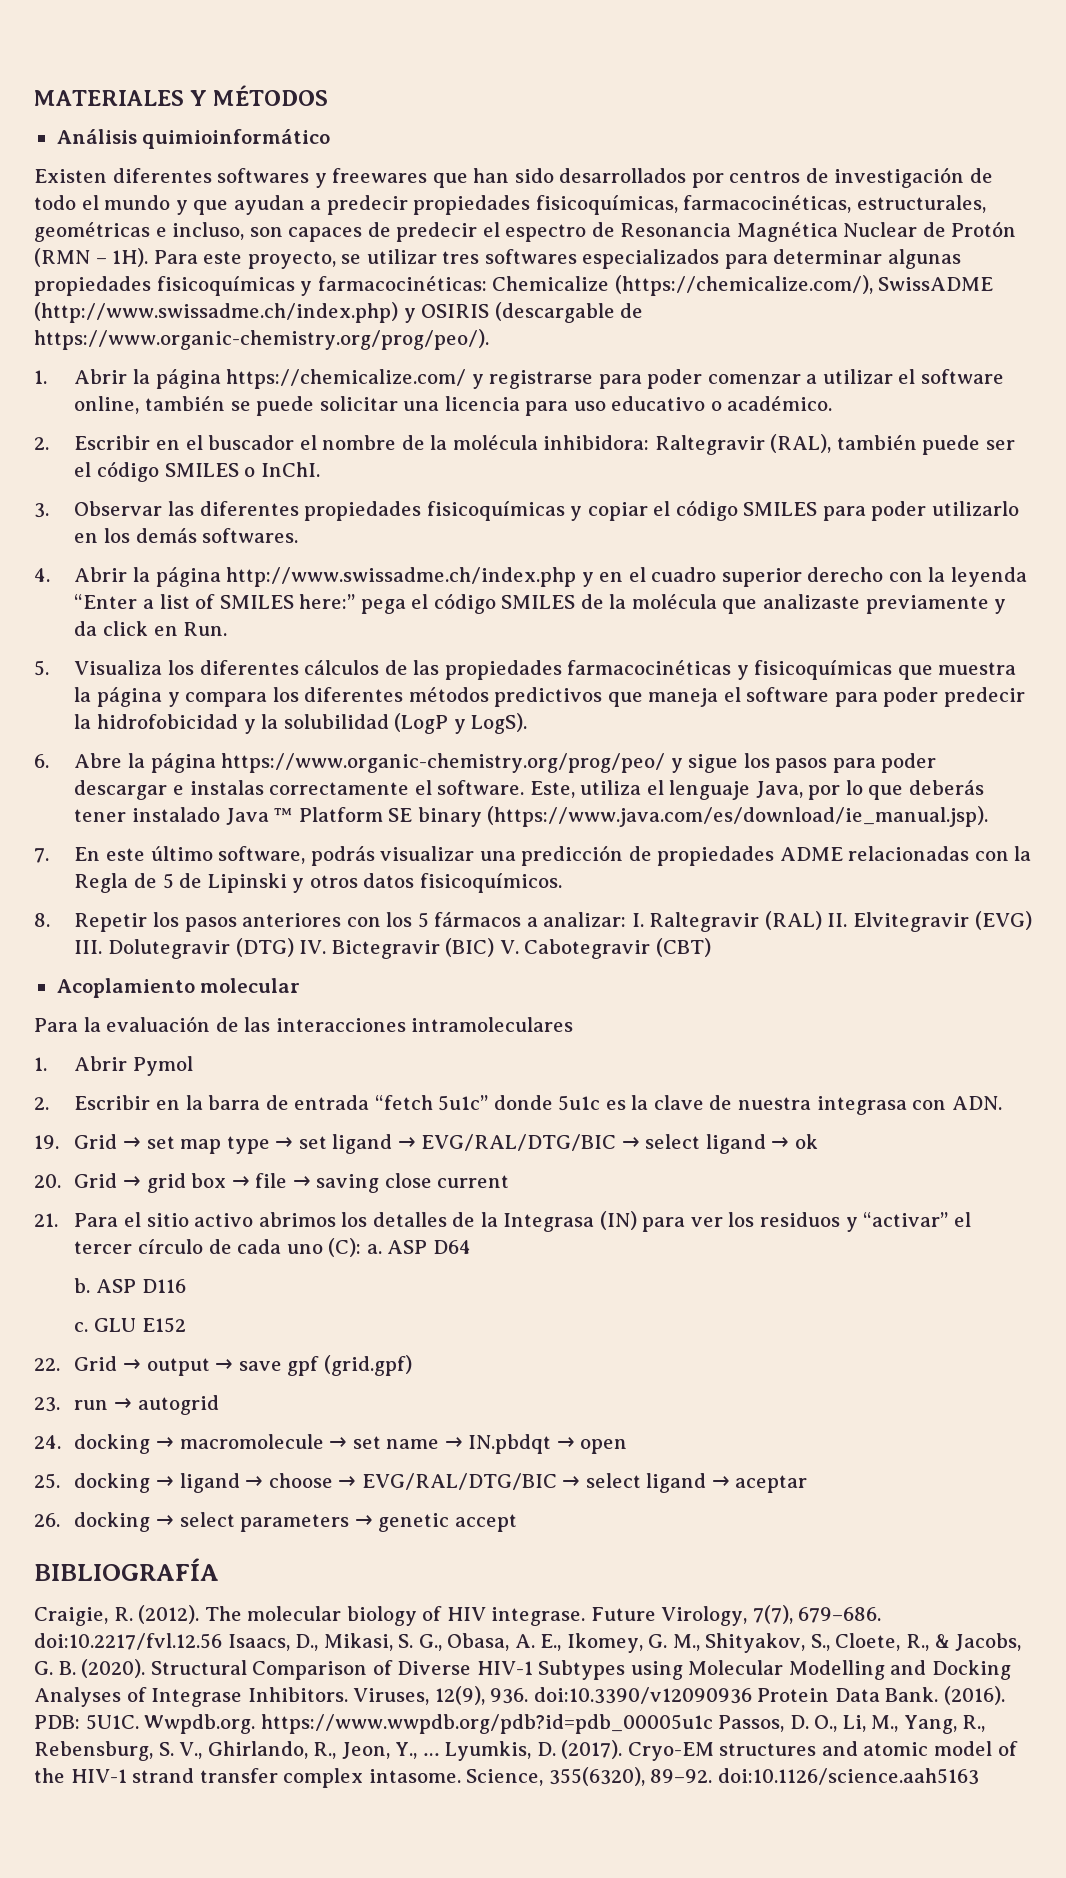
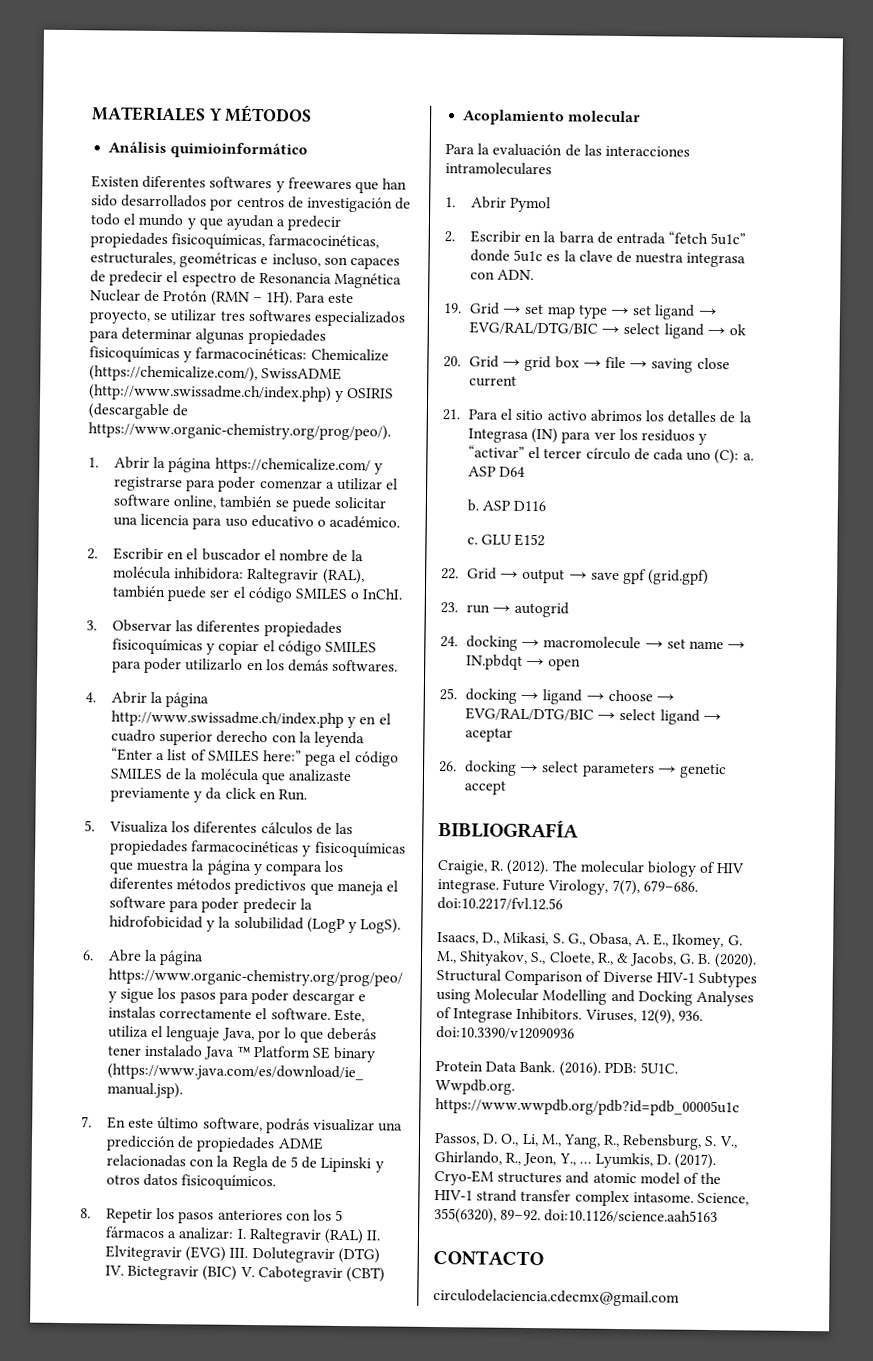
- Future Virology, 7(7), 679–686. doi:10.2217/fvl.12.56 Isaacs, D., Mikasi, S. G., Obasa, A. E., Ikomey, G. M., Shityakov, S., Cloete, R., & Jacobs, G. B. (2020).
+ Future Virology, 7(7), 679–686. doi:10.2217/fvl.12.56
+ Isaacs, D., Mikasi, S. G., Obasa, A. E., Ikomey, G. M., Shityakov, S., Cloete, R., & Jacobs, G. B. (2020).
- Viruses, 12(9), 936. doi:10.3390/v12090936 Protein Data Bank.
+ Viruses, 12(9), 936. doi:10.3390/v12090936
+ Protein Data Bank.
- Wwpdb.org. https://www.wwpdb.org/pdb?id=pdb_00005u1c Passos, D. O., Li, M., Yang, R., Rebensburg, S. V., Ghirlando, R., Jeon, Y., …
+ Wwpdb.org. https://www.wwpdb.org/pdb?id=pdb_00005u1c
+ Passos, D. O., Li, M., Yang, R., Rebensburg, S. V., Ghirlando, R., Jeon, Y., …
+ CONTACTO
+ circulodelaciencia.cdecmx@gmail.com

